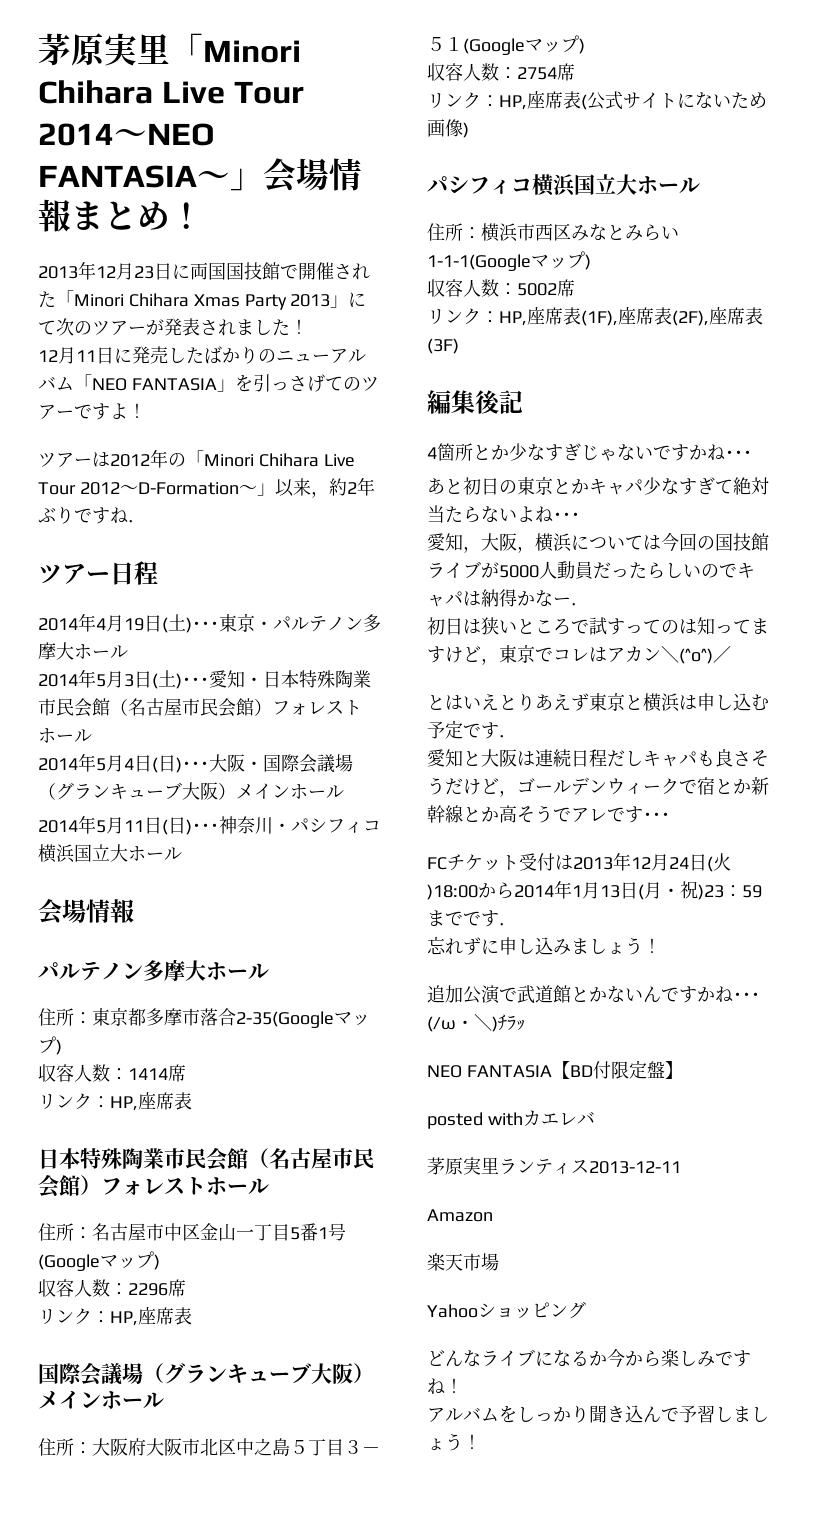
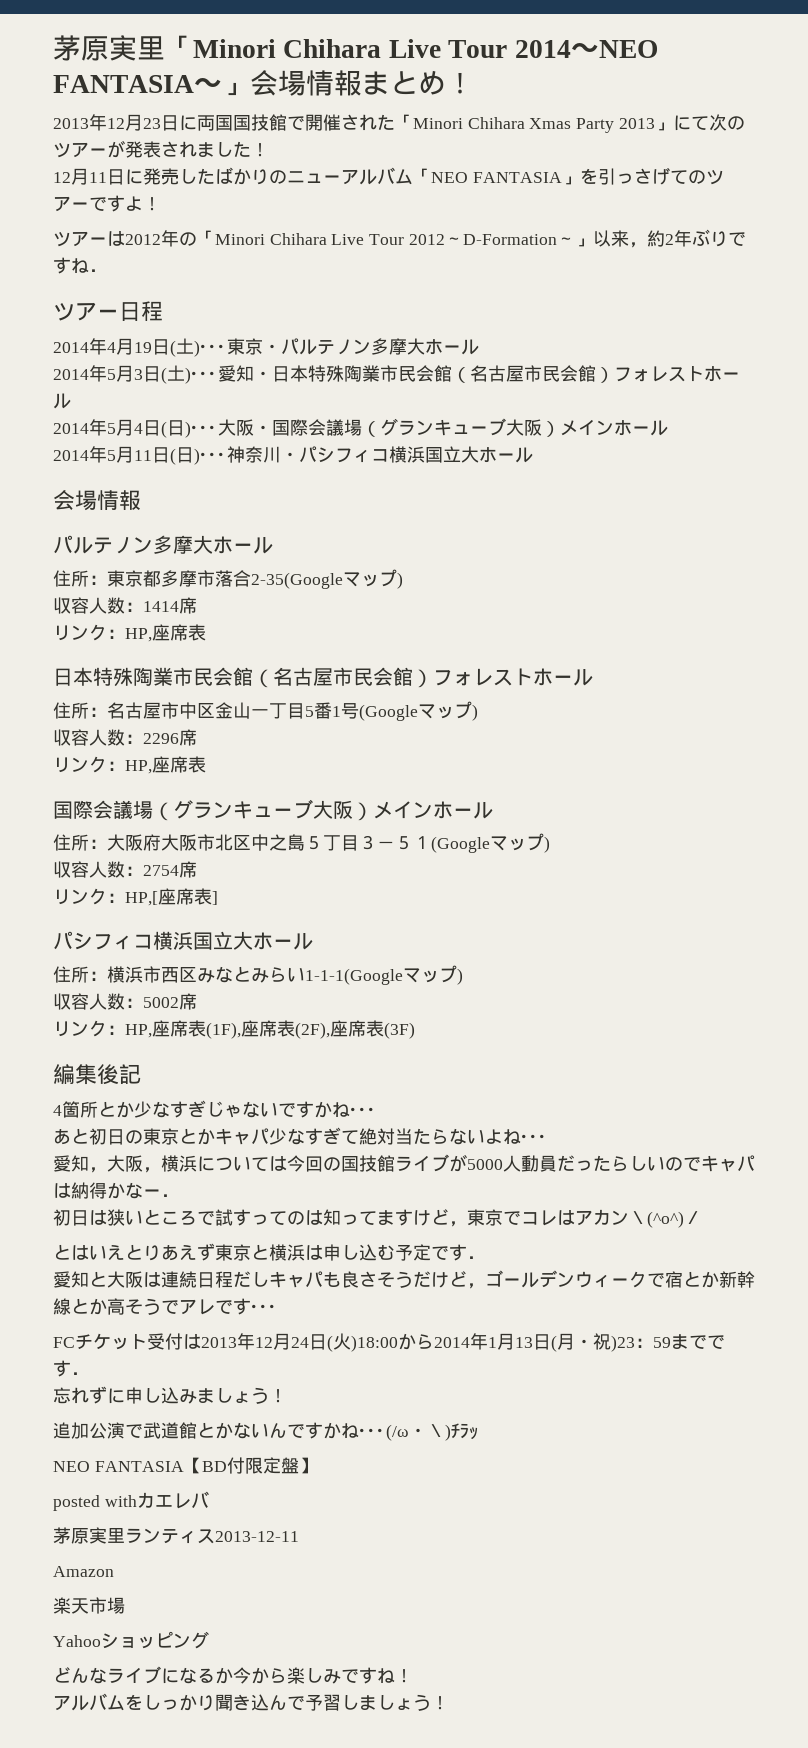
- リンク：HP,座席表(公式サイトにないため画像)
+ リンク：HP,[座席表]

